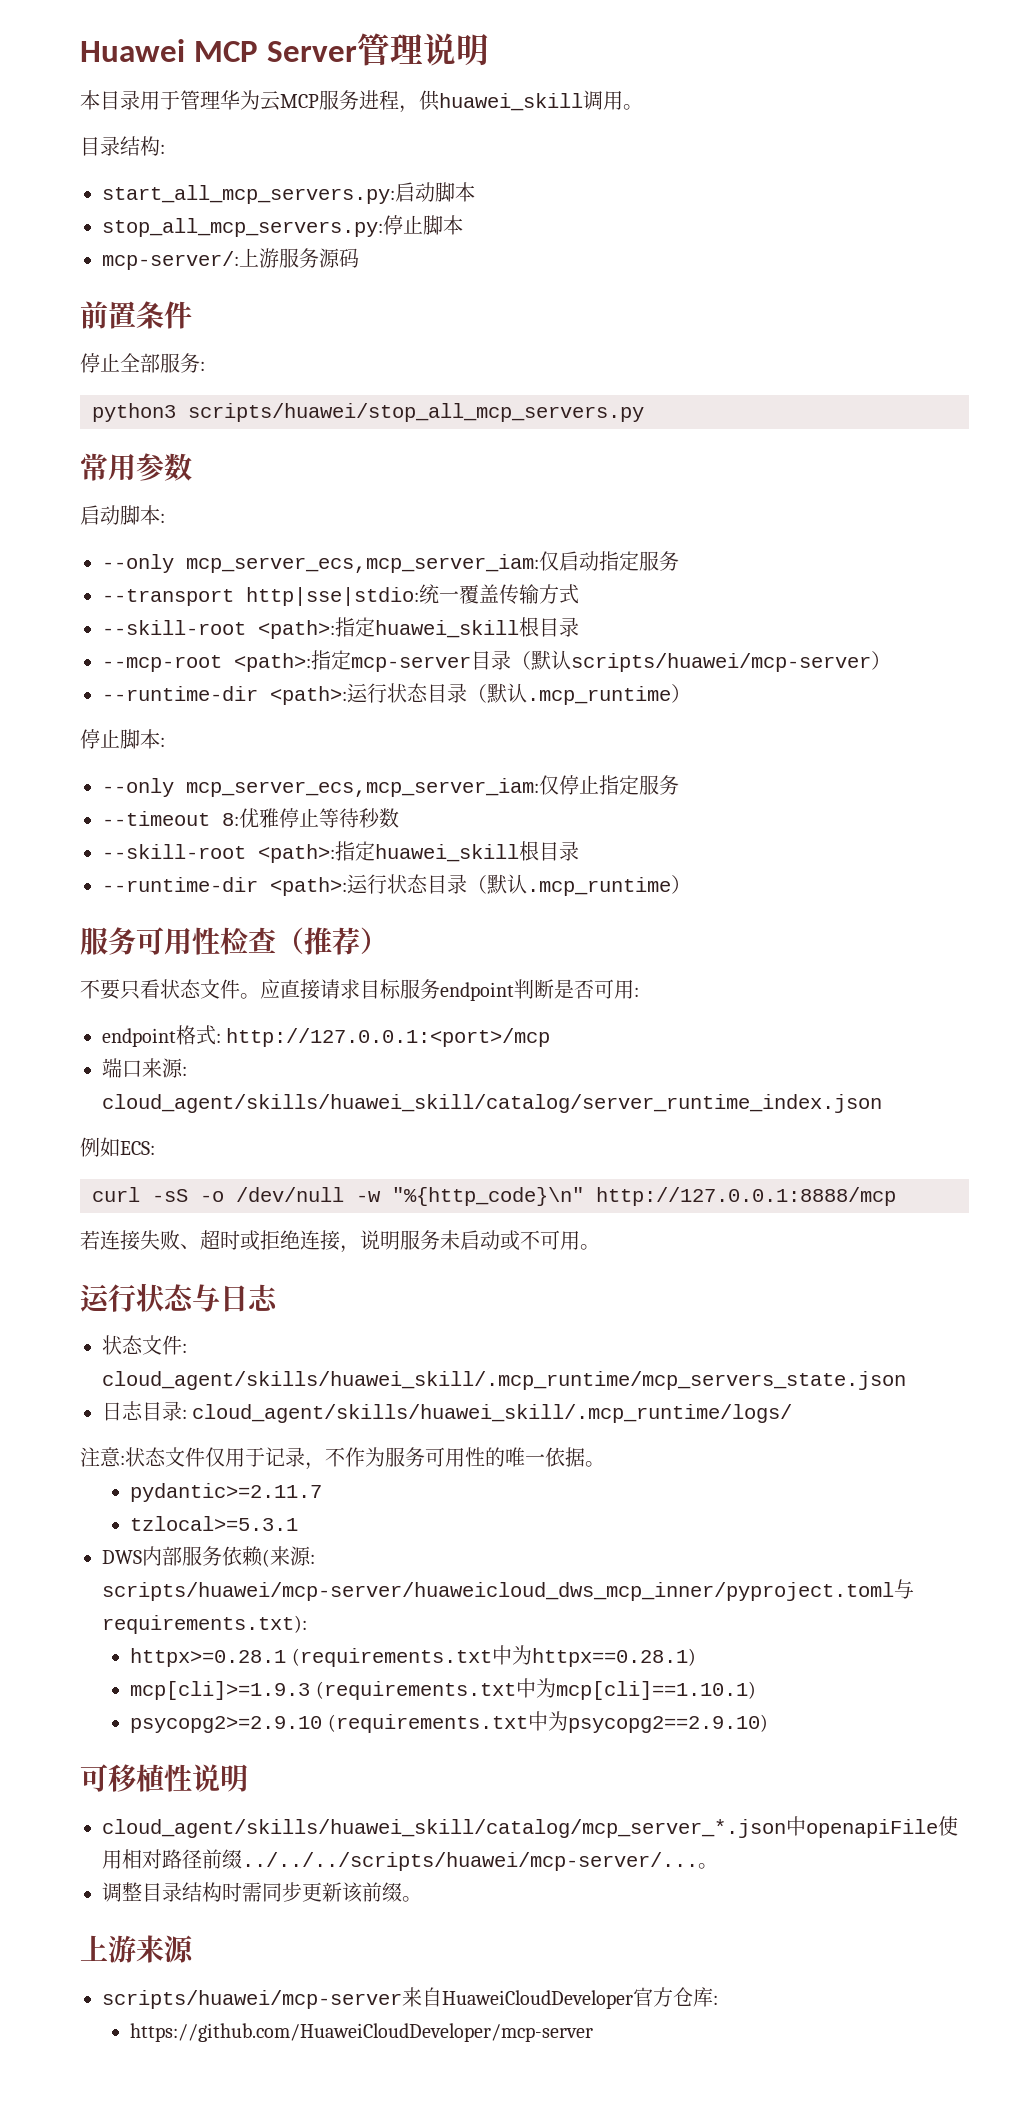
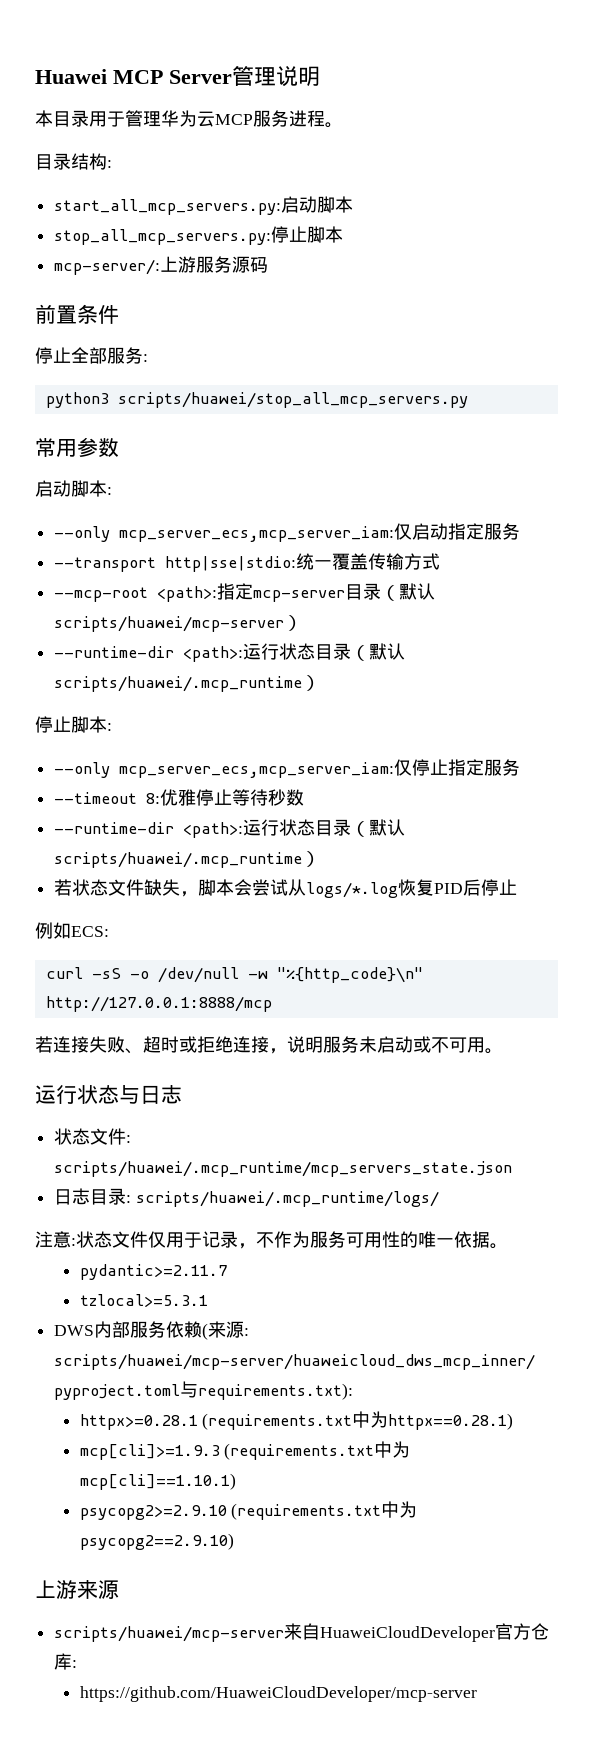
- 本目录用于管理华为云MCP服务进程，供huawei_skill调用。
+ 本目录用于管理华为云MCP服务进程。
  --transport http|sse|stdio:统一覆盖传输方式
- --skill-root <path>:指定huawei_skill根目录
  --mcp-root <path>:指定mcp-server目录（默认scripts/huawei/mcp-server）
- --runtime-dir <path>:运行状态目录（默认.mcp_runtime）
+ --runtime-dir <path>:运行状态目录（默认scripts/huawei/.mcp_runtime）
  --timeout 8:优雅停止等待秒数
- --skill-root <path>:指定huawei_skill根目录
- --runtime-dir <path>:运行状态目录（默认.mcp_runtime）
- 服务可用性检查（推荐）
- 不要只看状态文件。应直接请求目标服务endpoint判断是否可用:
- endpoint格式: http://127.0.0.1:<port>/mcp
- 端口来源: cloud_agent/skills/huawei_skill/catalog/server_runtime_index.json
+ --runtime-dir <path>:运行状态目录（默认scripts/huawei/.mcp_runtime）
+ 若状态文件缺失，脚本会尝试从logs/*.log恢复PID后停止
- 状态文件: cloud_agent/skills/huawei_skill/.mcp_runtime/mcp_servers_state.json
+ 状态文件: scripts/huawei/.mcp_runtime/mcp_servers_state.json
- 日志目录: cloud_agent/skills/huawei_skill/.mcp_runtime/logs/
+ 日志目录: scripts/huawei/.mcp_runtime/logs/
- 可移植性说明
- cloud_agent/skills/huawei_skill/catalog/mcp_server_*.json中openapiFile使用相对路径前缀../../../scripts/huawei/mcp-server/...。
- 调整目录结构时需同步更新该前缀。

